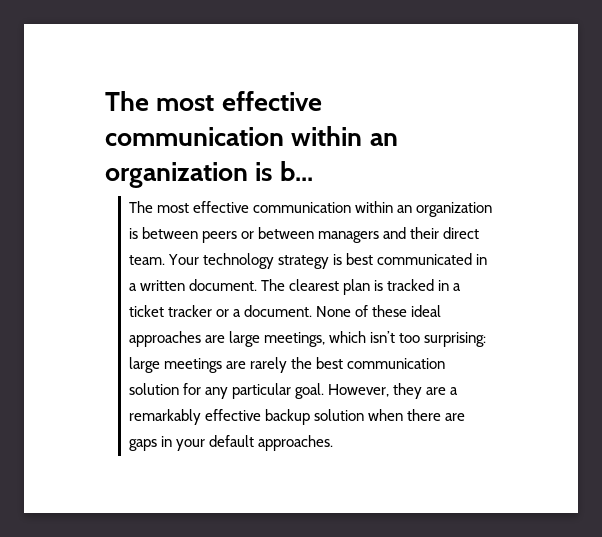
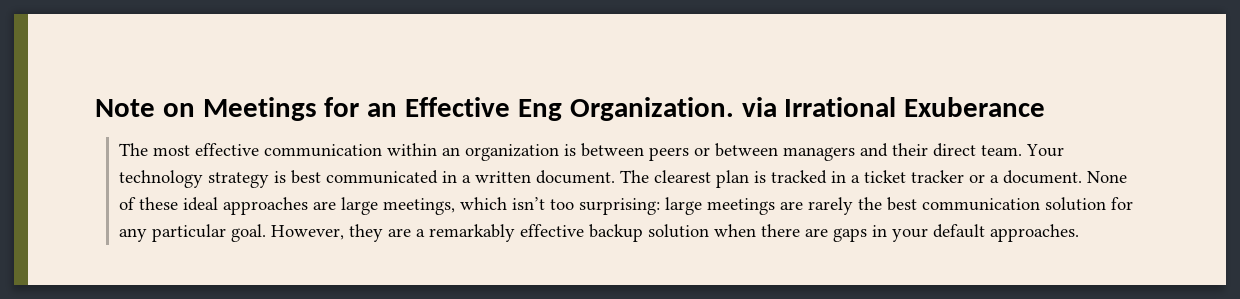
- The most effective communication within an organization is b...
+ Note on Meetings for an Effective Eng Organization. via Irrational Exuberance

